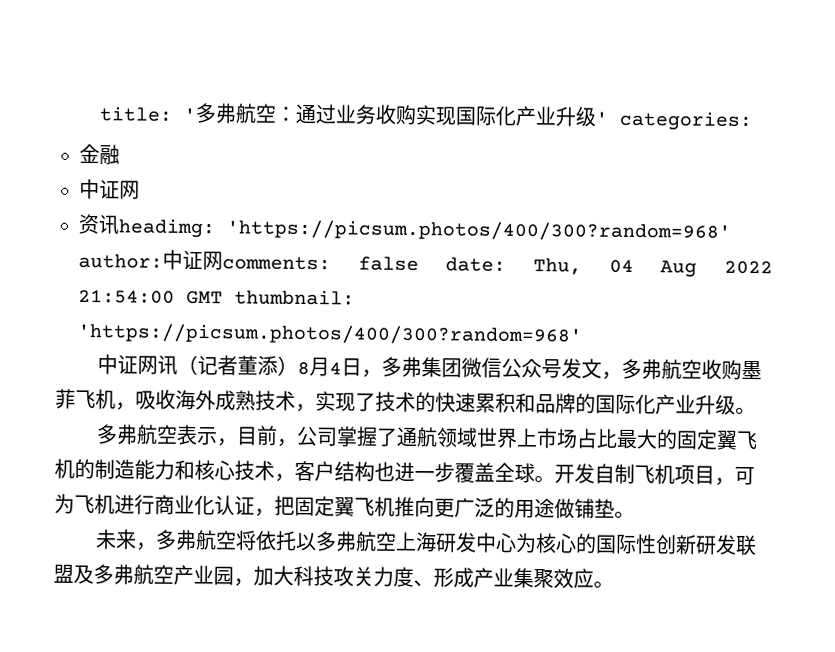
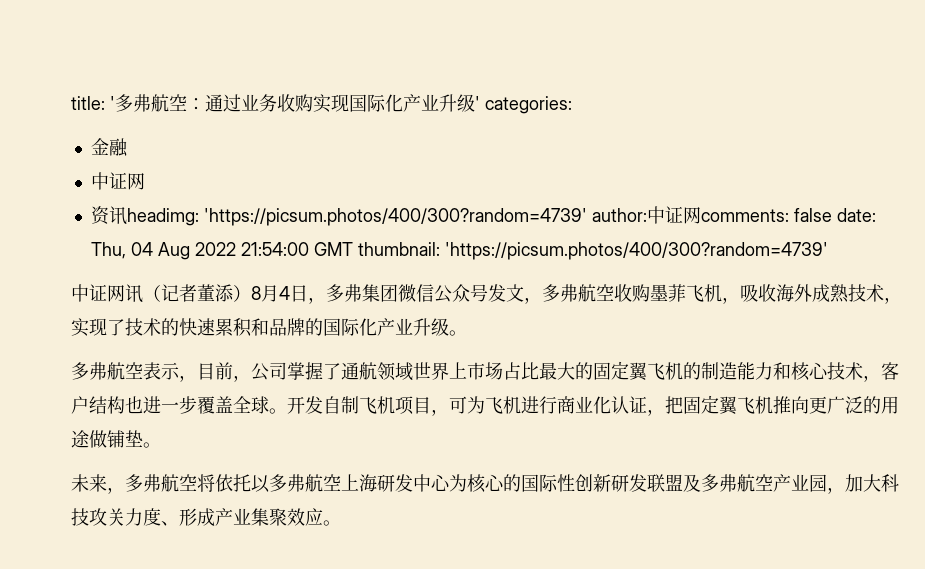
- 资讯headimg: 'https://picsum.photos/400/300?random=968' author:中证网comments: false date: Thu, 04 Aug 2022 21:54:00 GMT thumbnail: 'https://picsum.photos/400/300?random=968'
+ 资讯headimg: 'https://picsum.photos/400/300?random=4739' author:中证网comments: false date: Thu, 04 Aug 2022 21:54:00 GMT thumbnail: 'https://picsum.photos/400/300?random=4739'

